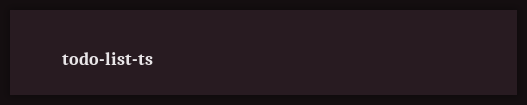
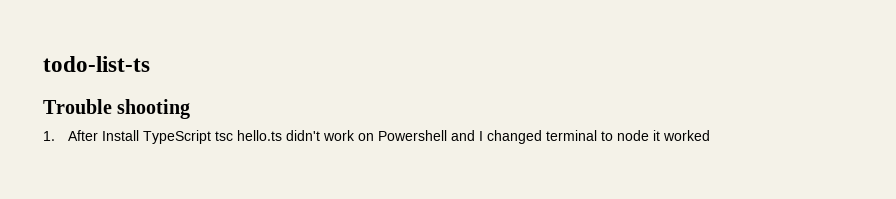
+ Trouble shooting
+ 1. After Install TypeScript tsc hello.ts didn't work on Powershell and I changed terminal to node it worked

